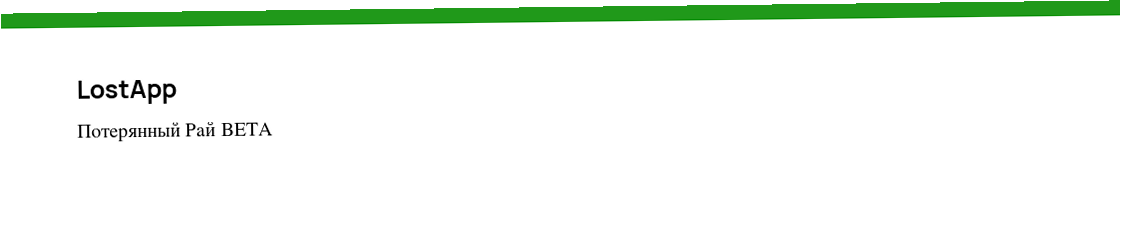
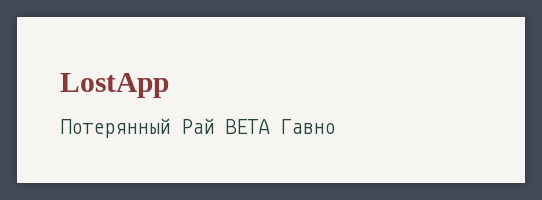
- Потерянный Рай BETA
+ Потерянный Рай BETA Гавно

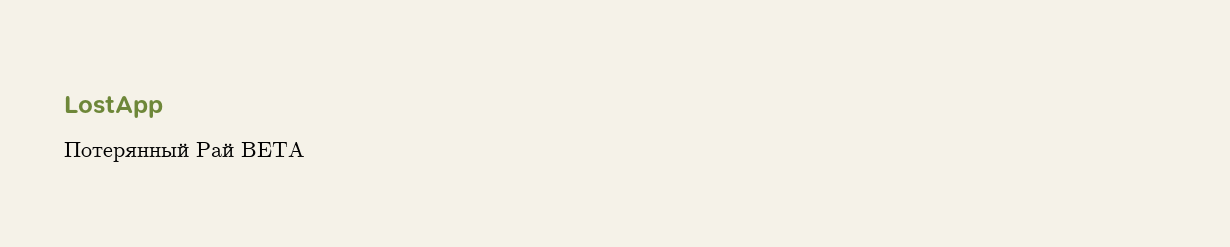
- Потерянный Рай BETA Гавно
+ Потерянный Рай BETA

